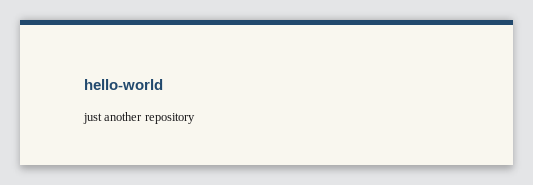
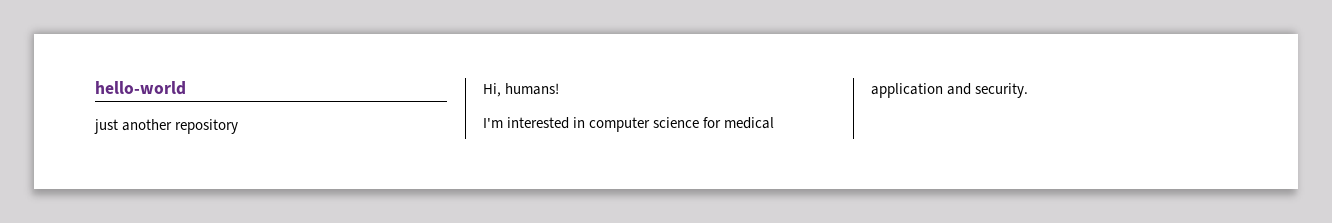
+ Hi, humans!
+ I'm interested in computer science for medical application and security.

